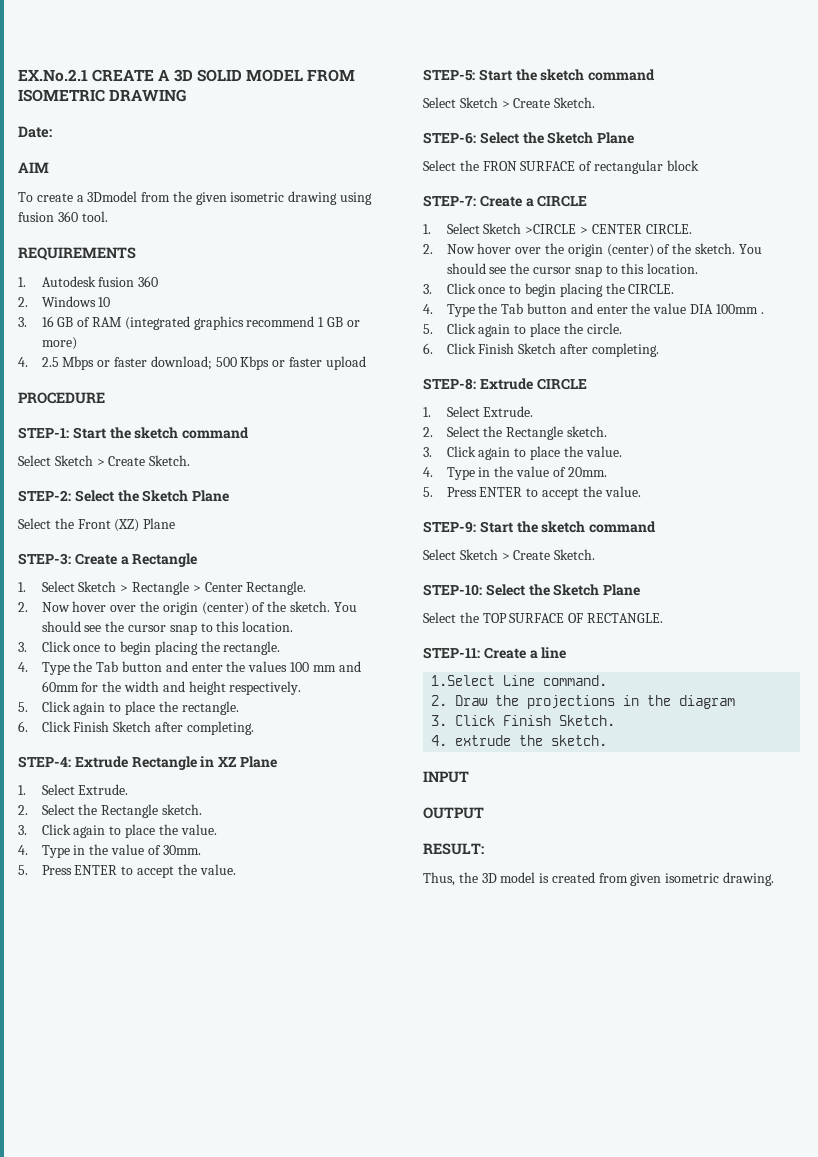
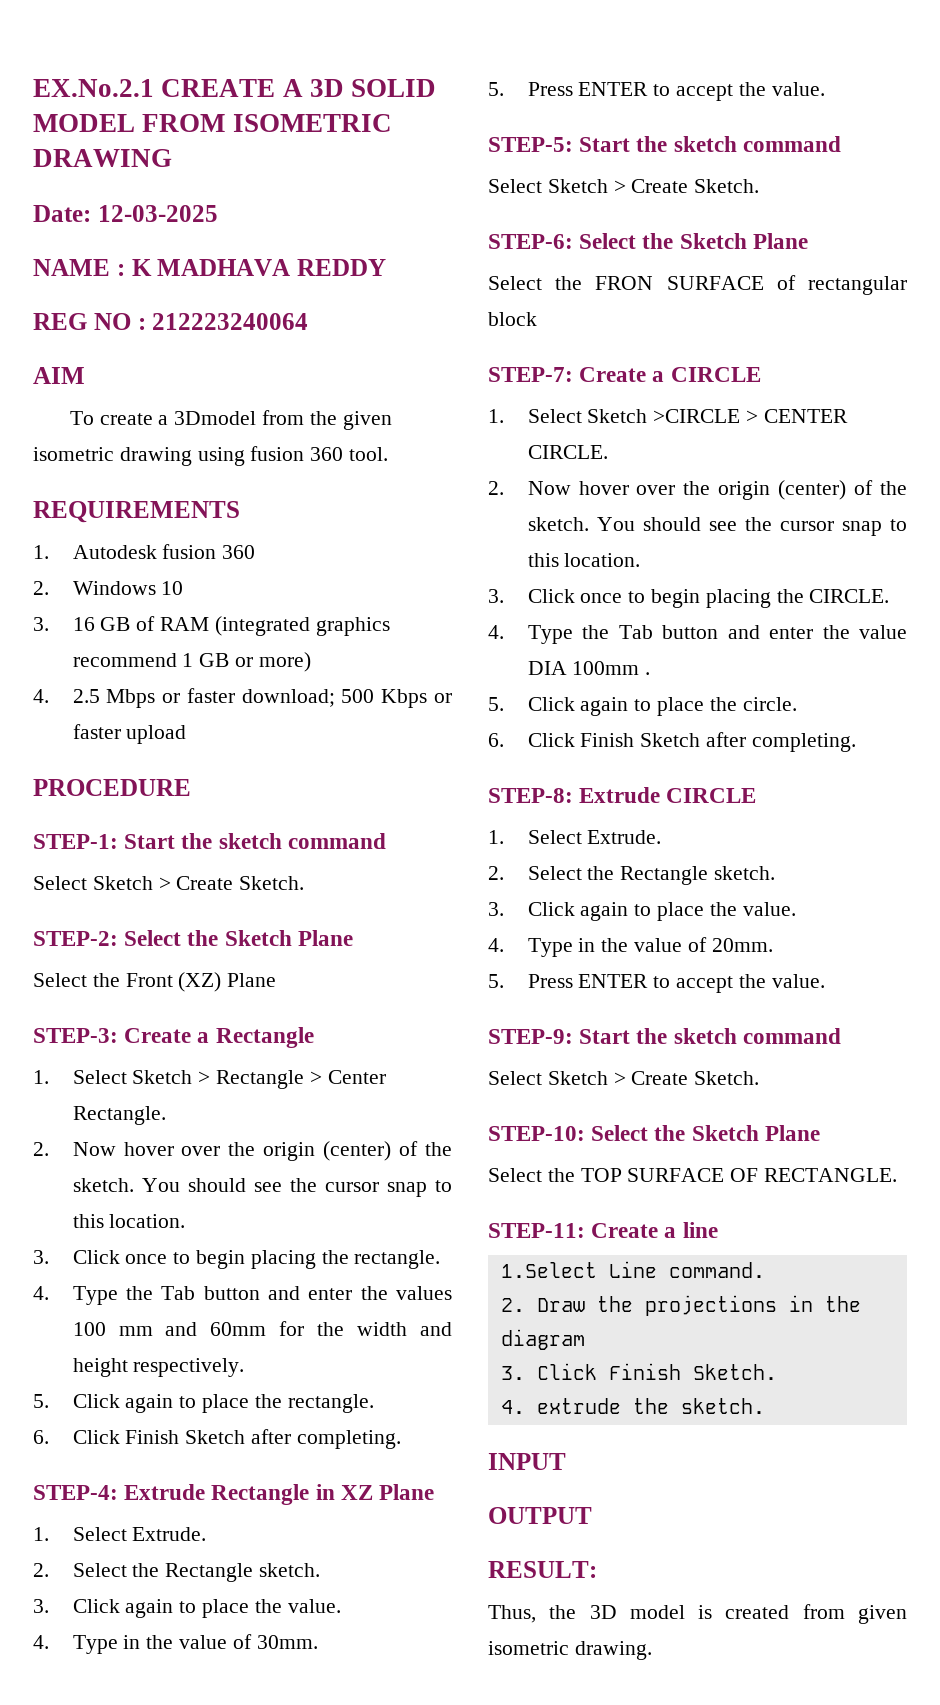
- Date:
+ Date: 12-03-2025
+ NAME : K MADHAVA REDDY
+ REG NO : 212223240064

